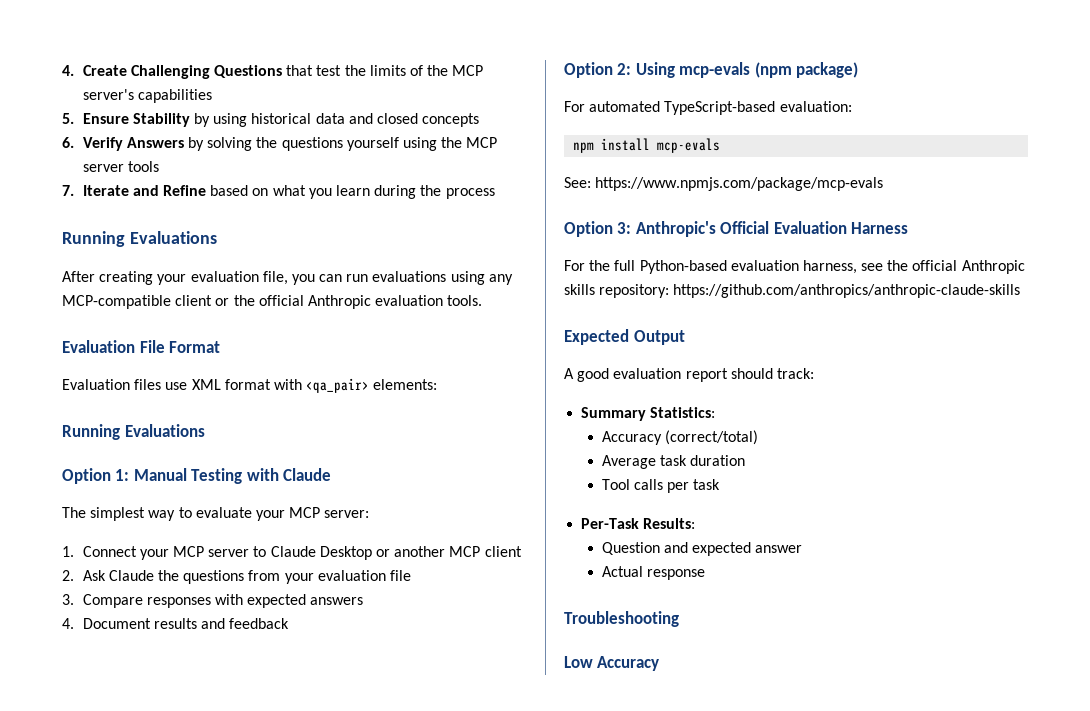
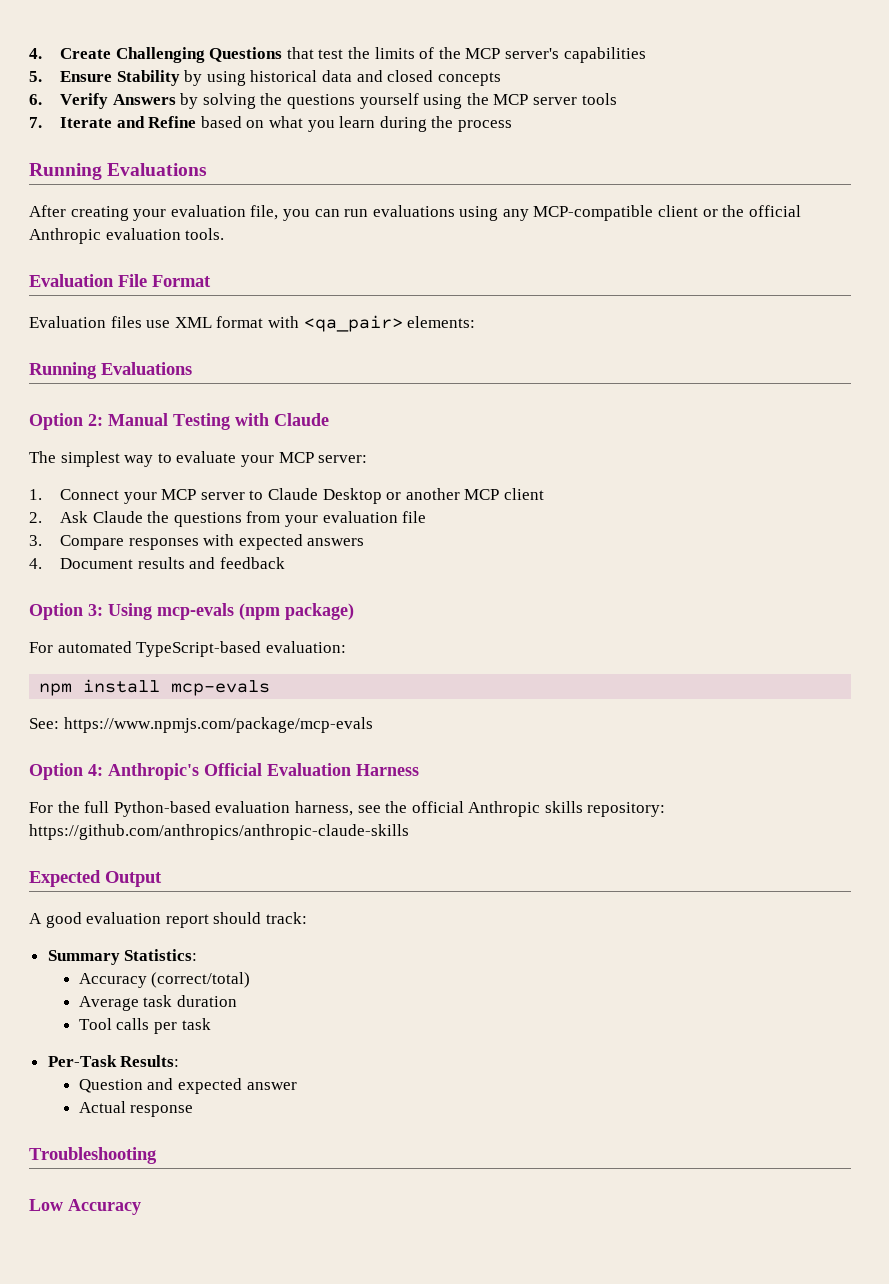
- Option 1: Manual Testing with Claude
+ Option 2: Manual Testing with Claude
- Option 2: Using mcp-evals (npm package)
+ Option 3: Using mcp-evals (npm package)
- Option 3: Anthropic's Official Evaluation Harness
+ Option 4: Anthropic's Official Evaluation Harness

